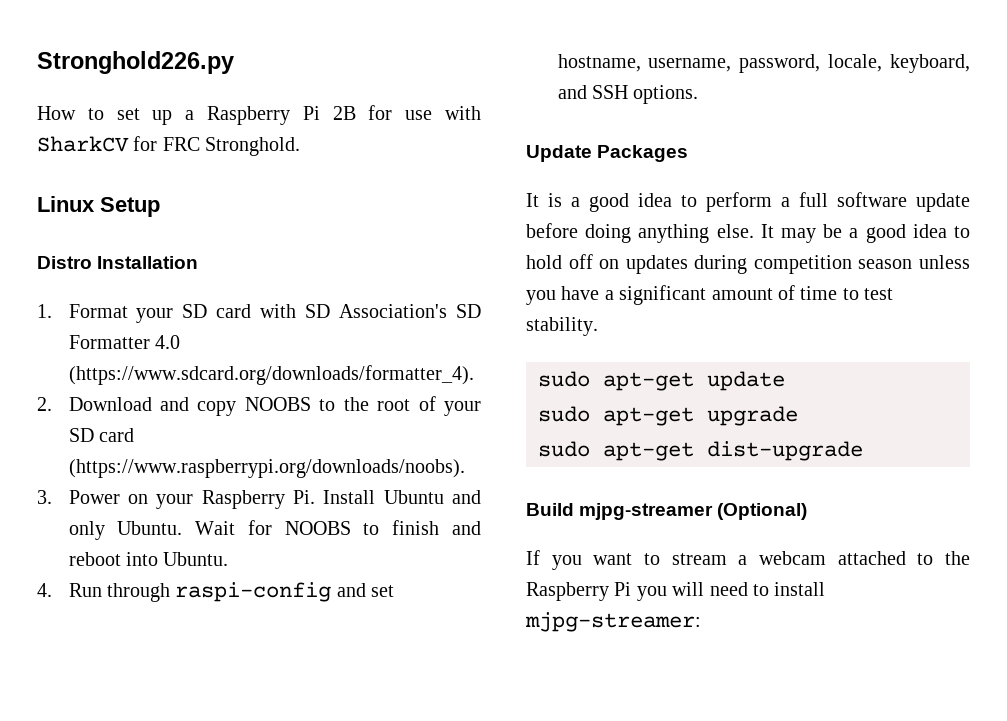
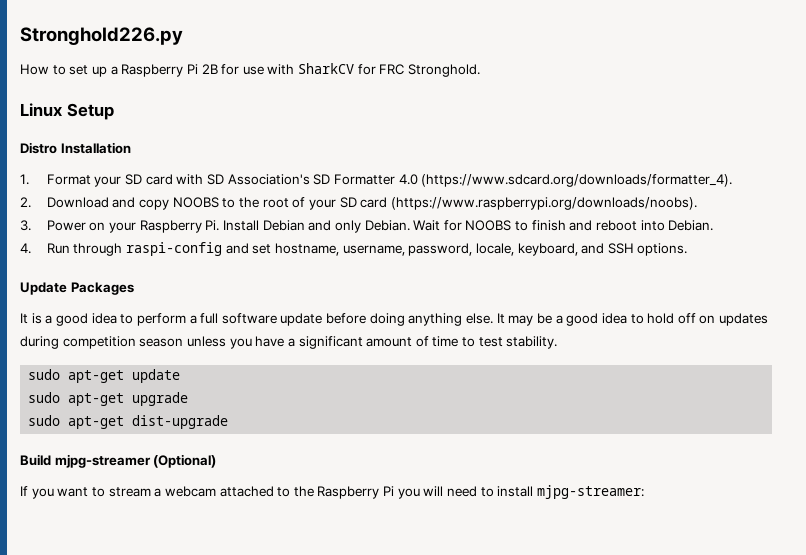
- 3. Power on your Raspberry Pi. Install Ubuntu and only Ubuntu.
+ 3. Power on your Raspberry Pi. Install Debian and only Debian.
- Wait for NOOBS to finish and reboot into Ubuntu.
+ Wait for NOOBS to finish and reboot into Debian.

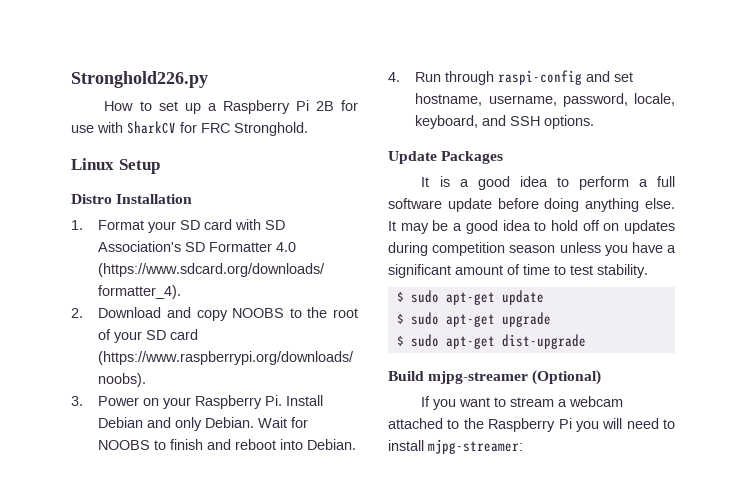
- sudo apt-get update
+ $ sudo apt-get update
- sudo apt-get upgrade
+ $ sudo apt-get upgrade
- sudo apt-get dist-upgrade
+ $ sudo apt-get dist-upgrade

